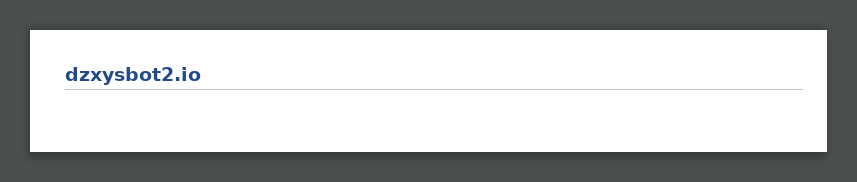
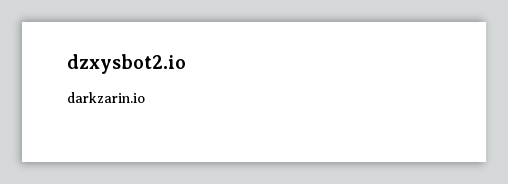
+ darkzarin.io

